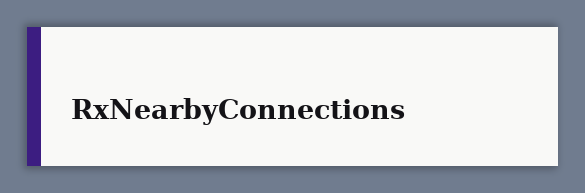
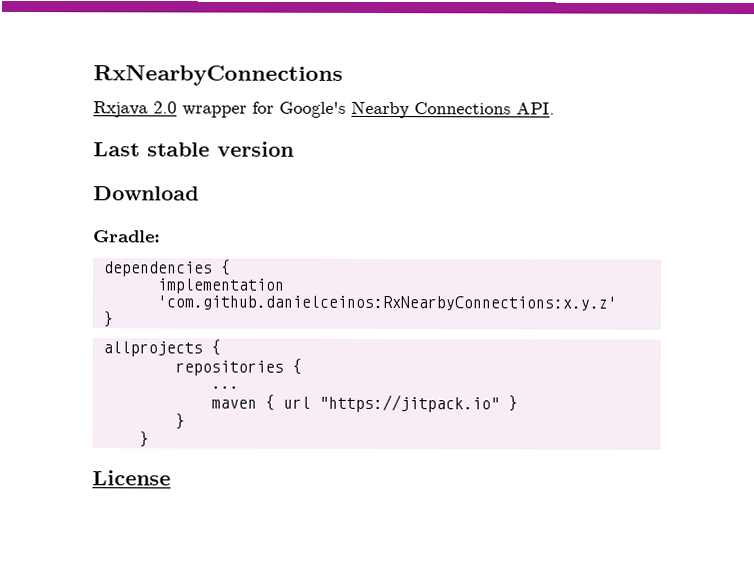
+ Rxjava 2.0 wrapper for Google's Nearby Connections API.
+ Last stable version
+ Download
+ Gradle:
+ dependencies {
+ implementation 'com.github.danielceinos:RxNearbyConnections:x.y.z'
+ }
+ allprojects {
+ repositories {
+ ...
+ maven { url "https://jitpack.io" }
+ }
+ }
+ License

